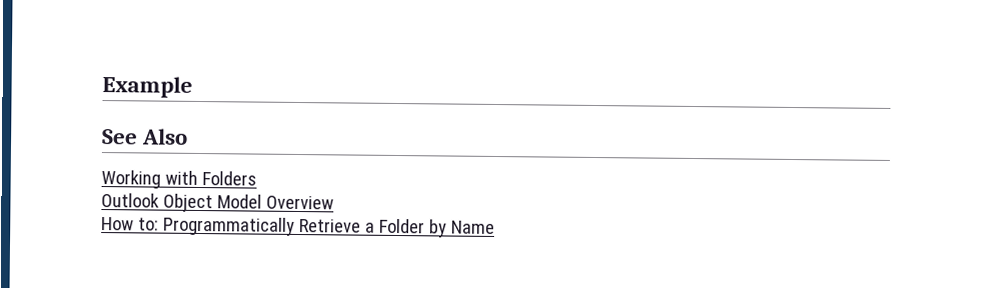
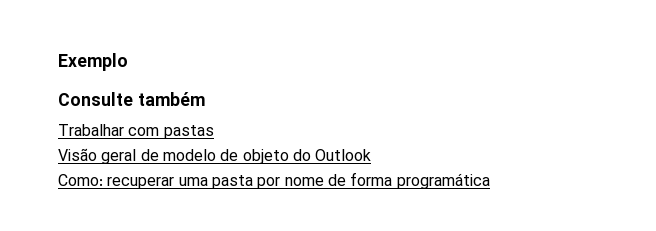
- Example
- See Also
- Working with Folders
- Outlook Object Model Overview
- How to: Programmatically Retrieve a Folder by Name
+ Exemplo
+ Consulte também
+ Trabalhar com pastas
+ Visão geral de modelo de objeto do Outlook
+ Como: recuperar uma pasta por nome de forma programática

